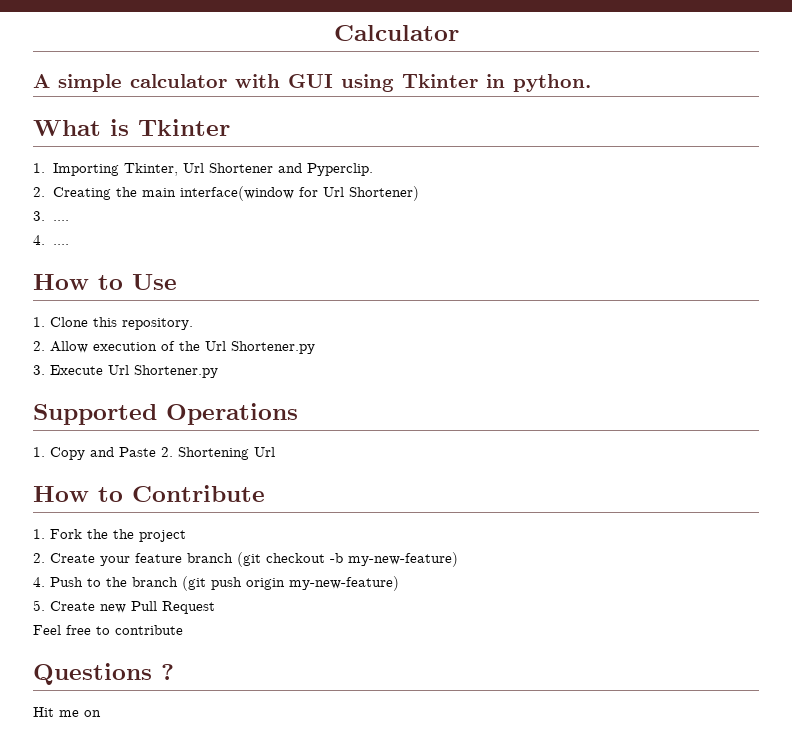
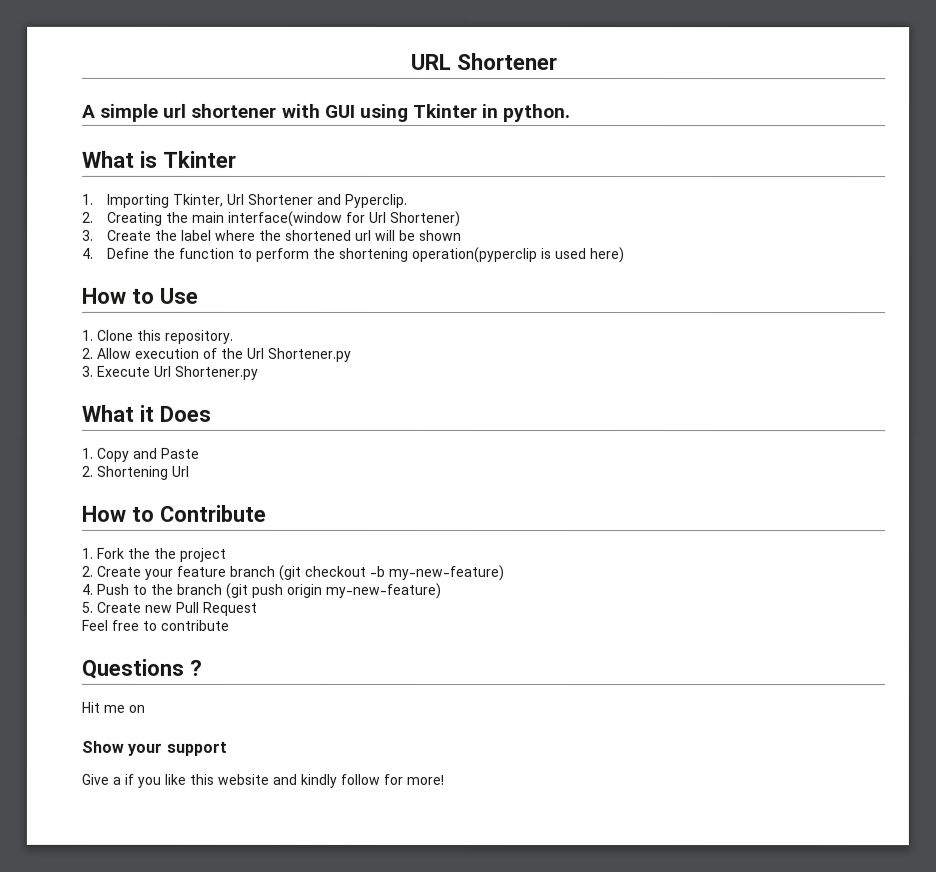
- Calculator
+ URL Shortener
- A simple calculator with GUI using Tkinter in python.
+ A simple url shortener with GUI using Tkinter in python.
- 3. ....
- 4. ....
+ 3. Create the label where the shortened url will be shown
+ 4. Define the function to perform the shortening operation(pyperclip is used here)
- Supported Operations
+ What it Does
- 1. Copy and Paste 2. Shortening Url
+ 1. Copy and Paste
+ 2. Shortening Url
+ Show your support
+ Give a if you like this website and kindly follow for more!

